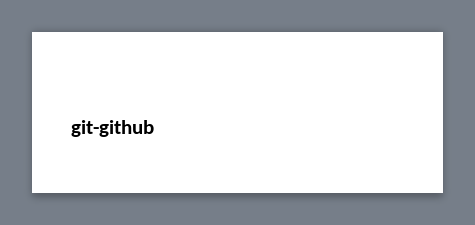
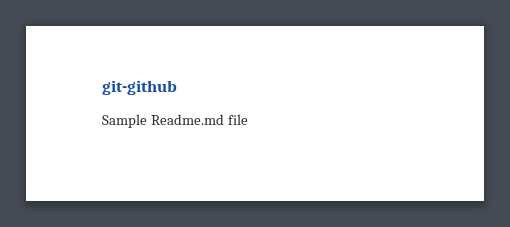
+ Sample Readme.md file

